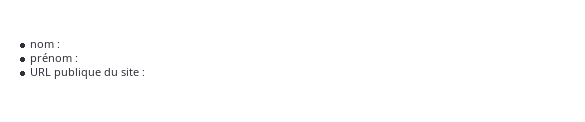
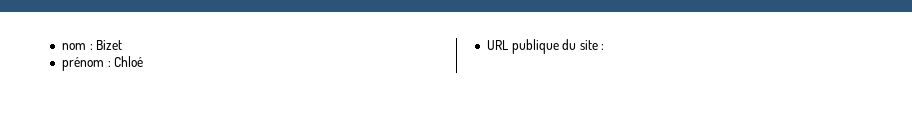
- nom :
+ nom : Bizet
- prénom :
+ prénom : Chloé

